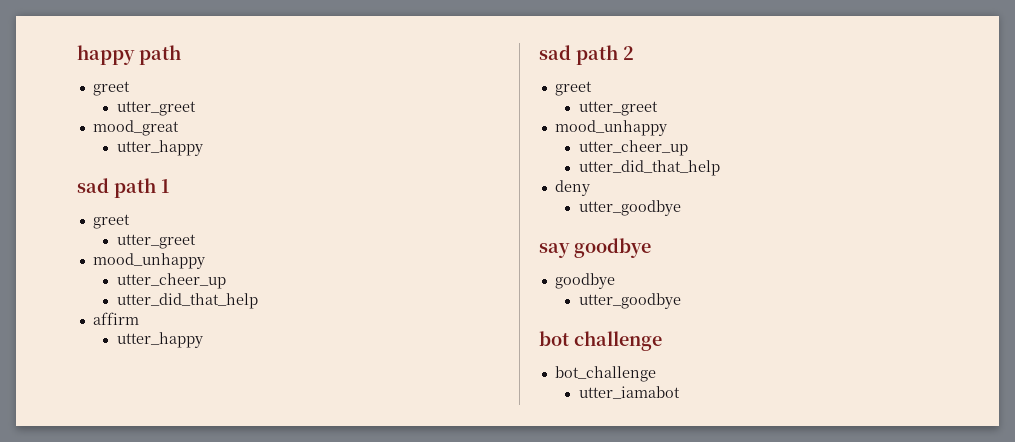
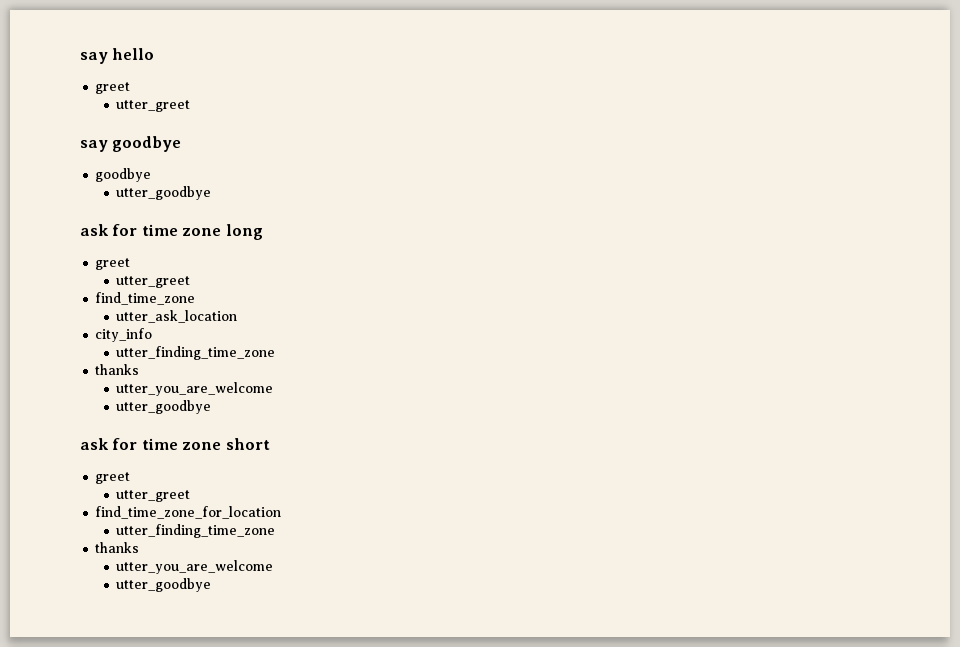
- happy path
+ say hello
  greet
  utter_greet
- mood_great
- utter_happy
- sad path 1
- greet
- utter_greet
- mood_unhappy
- utter_cheer_up
- utter_did_that_help
- affirm
- utter_happy
- sad path 2
- greet
- utter_greet
- mood_unhappy
- utter_cheer_up
- utter_did_that_help
- deny
- utter_goodbye
  say goodbye
  goodbye
  utter_goodbye
- bot challenge
- bot_challenge
- utter_iamabot
+ ask for time zone long
+ greet
+ utter_greet
+ find_time_zone
+ utter_ask_location
+ city_info
+ utter_finding_time_zone
+ thanks
+ utter_you_are_welcome
+ utter_goodbye
+ ask for time zone short
+ greet
+ utter_greet
+ find_time_zone_for_location
+ utter_finding_time_zone
+ thanks
+ utter_you_are_welcome
+ utter_goodbye

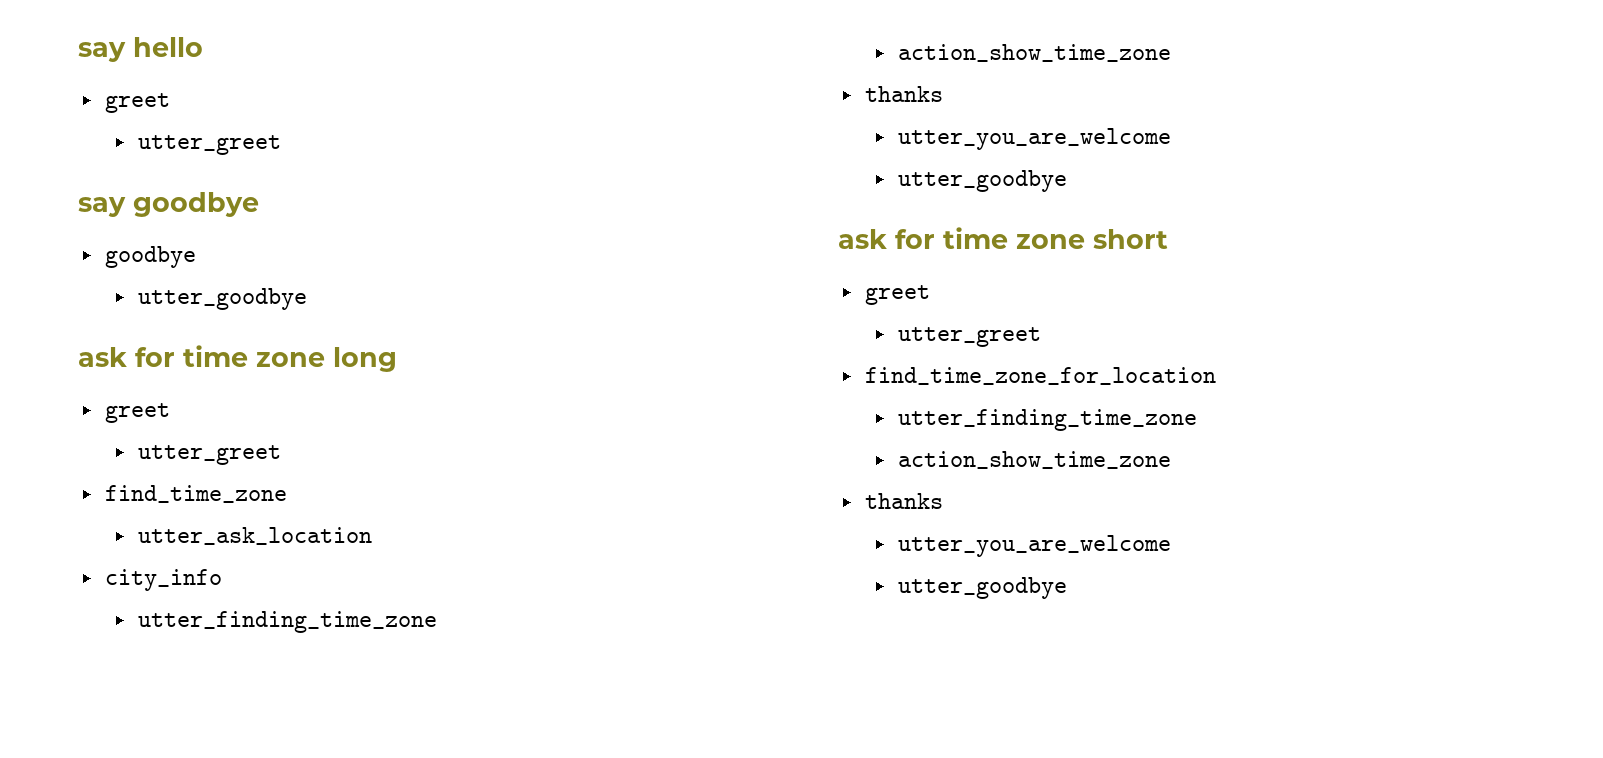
  city_info
  utter_finding_time_zone
+ action_show_time_zone
  find_time_zone_for_location
  utter_finding_time_zone
+ action_show_time_zone

